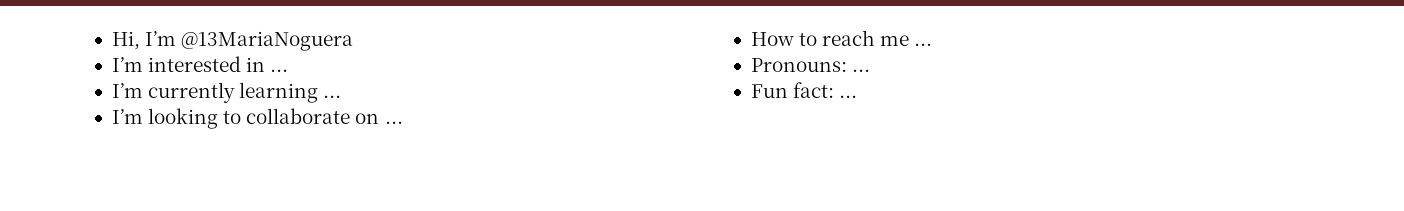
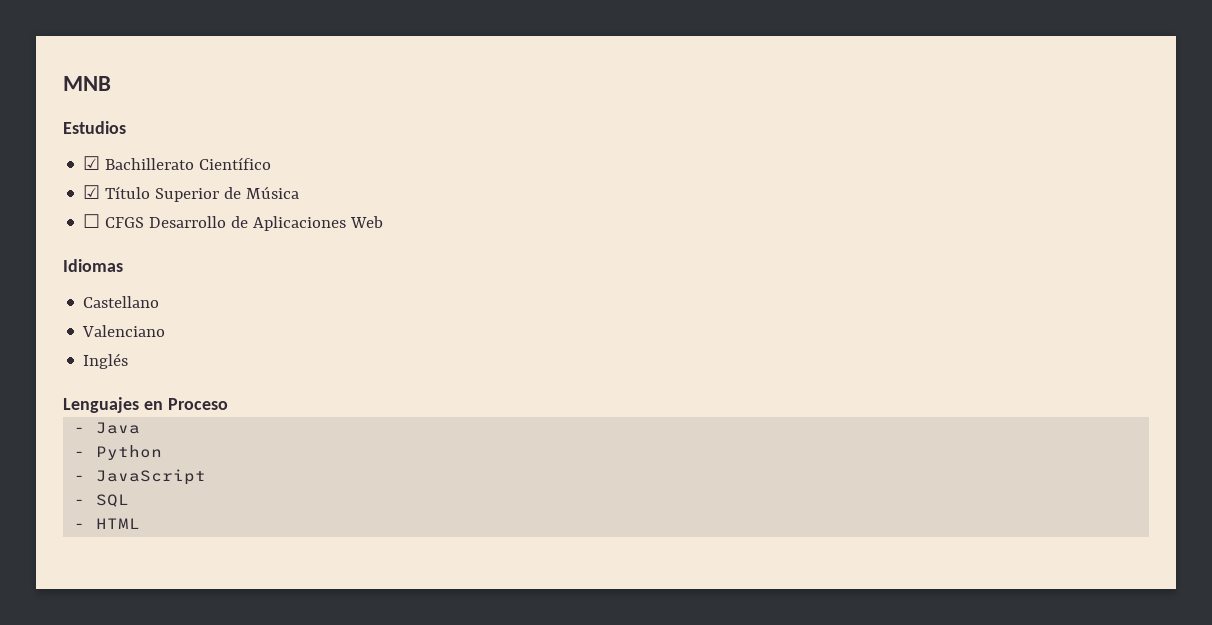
- Hi, I’m @13MariaNoguera
- I’m interested in ...
- I’m currently learning ...
- I’m looking to collaborate on ...
- How to reach me ...
- Pronouns: ...
- Fun fact: ...
+ MNB
+ Estudios
+ ☑ Bachillerato Científico
+ ☑ Título Superior de Música
+ ☐ CFGS Desarrollo de Aplicaciones Web
+ Idiomas
+ Castellano
+ Valenciano
+ Inglés
+ Lenguajes en Proceso
+ - Java
+ - Python
+ - JavaScript
+ - SQL
+ - HTML

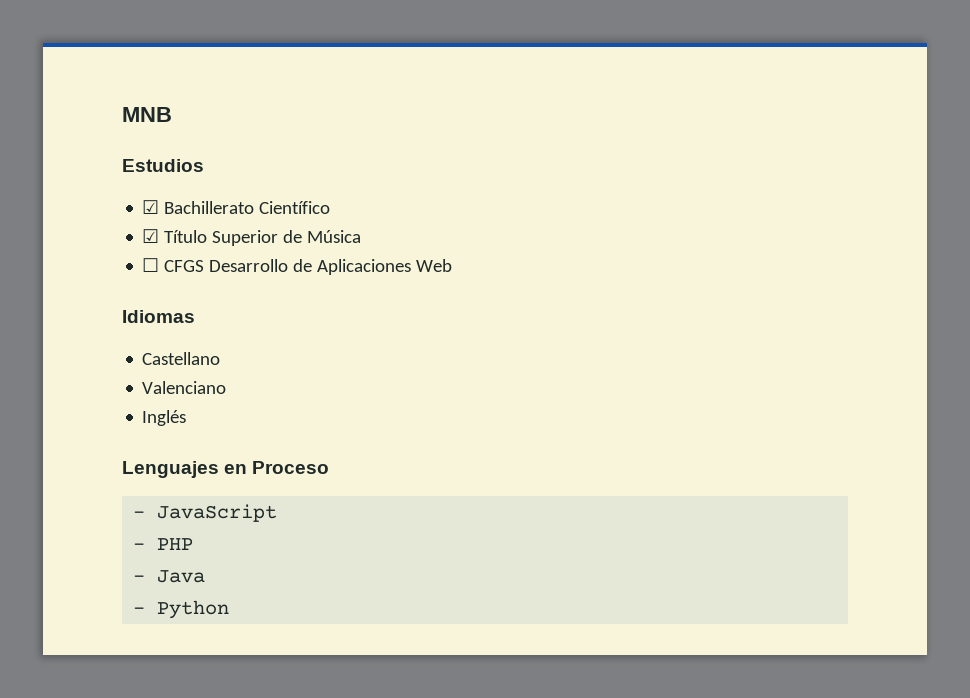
+ - JavaScript
+ - PHP
- - JavaScript
- - SQL
- - HTML

